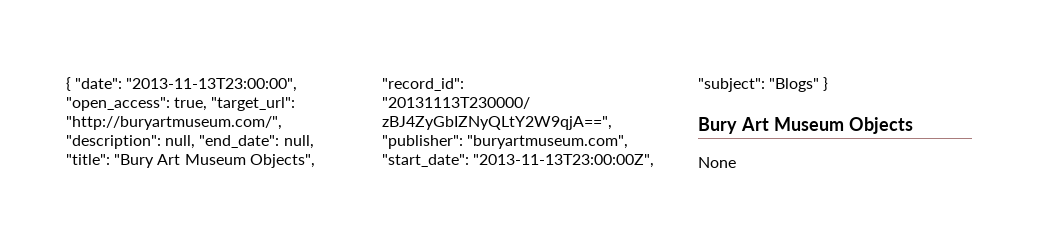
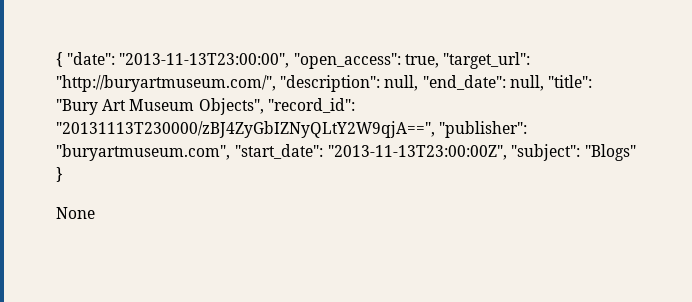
- Bury Art Museum Objects

